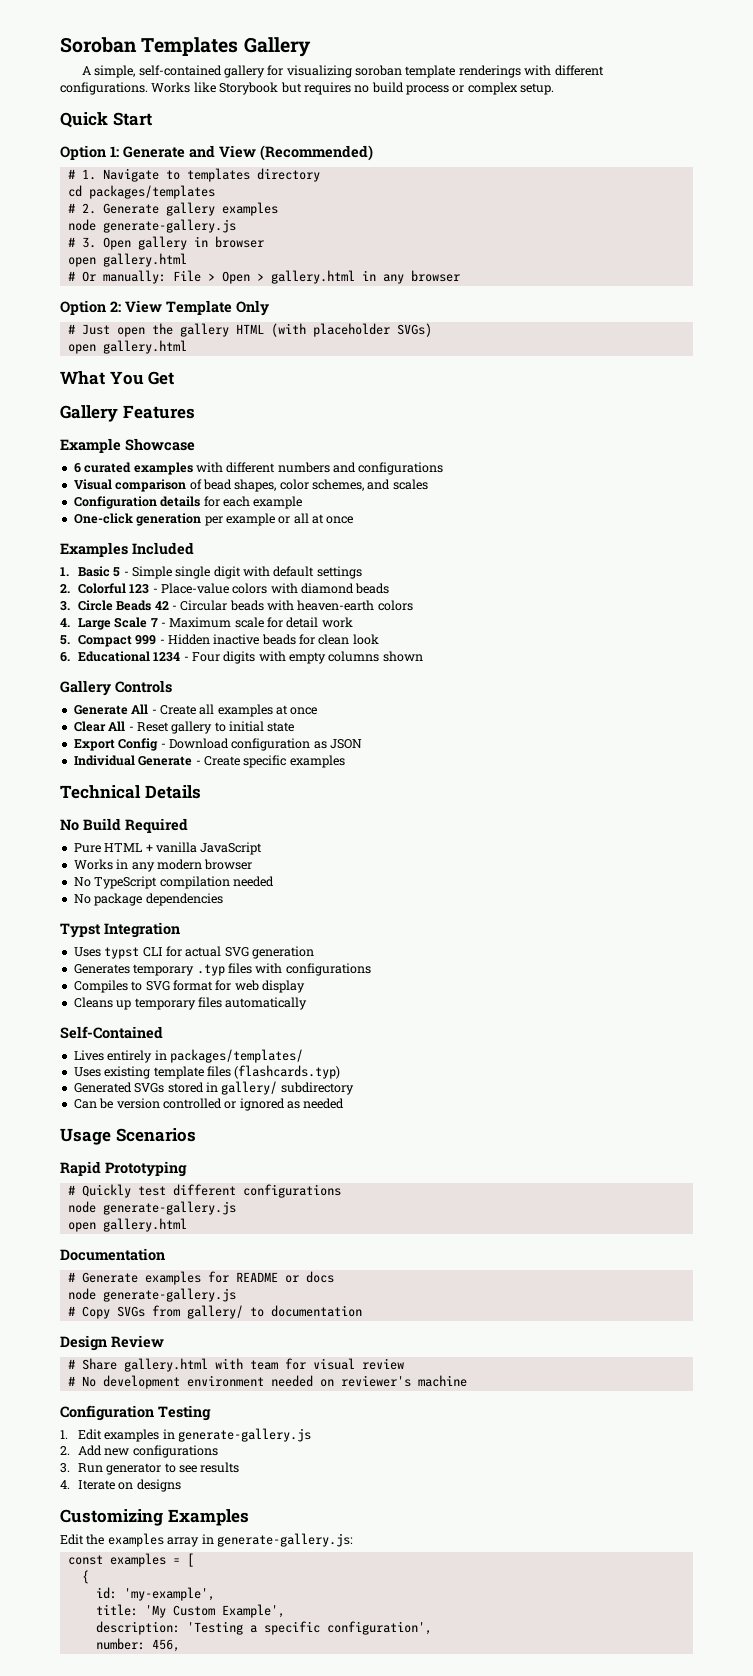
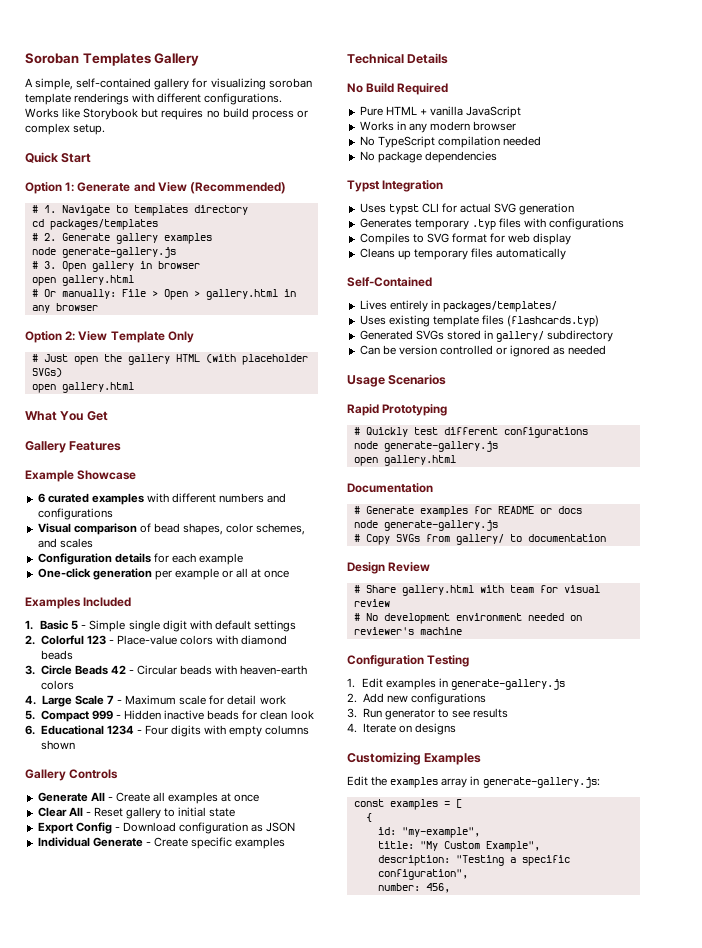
- id: 'my-example',
+ id: "my-example",
- title: 'My Custom Example',
+ title: "My Custom Example",
- description: 'Testing a specific configuration',
+ description: "Testing a specific configuration",

